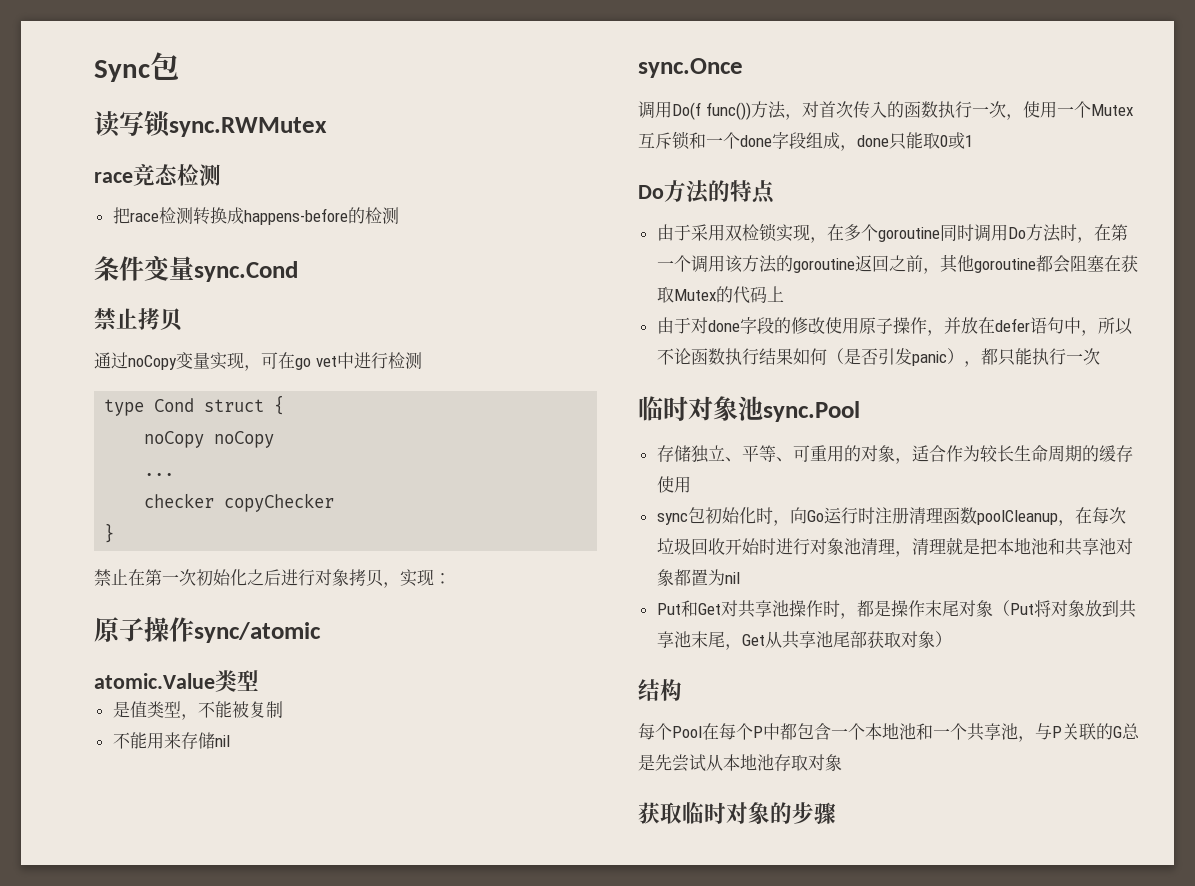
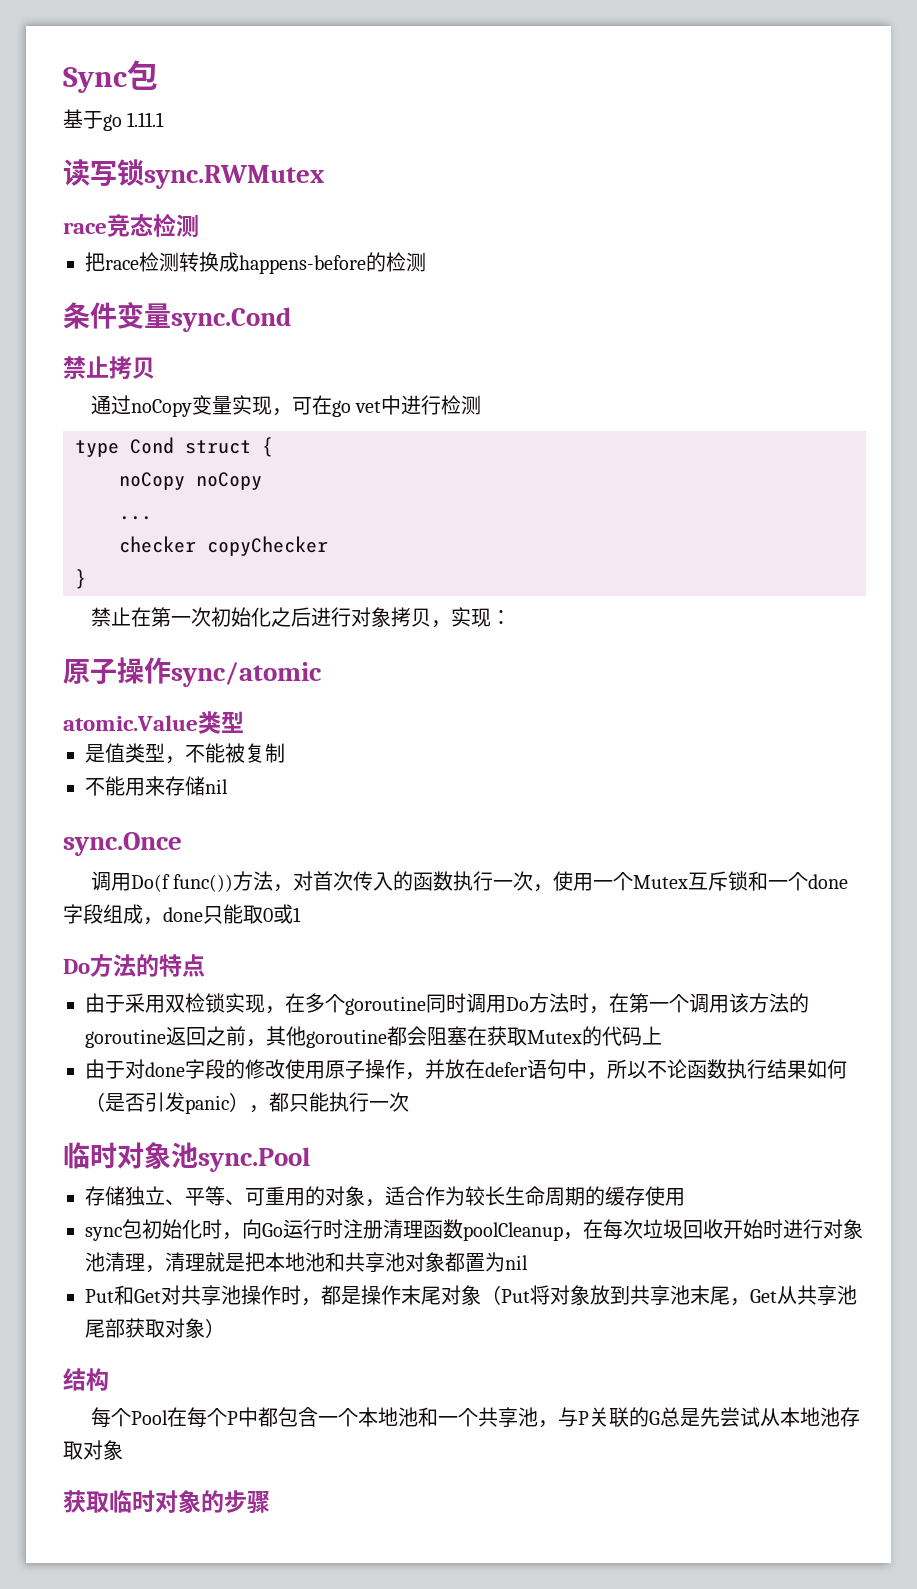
+ 基于go 1.11.1

